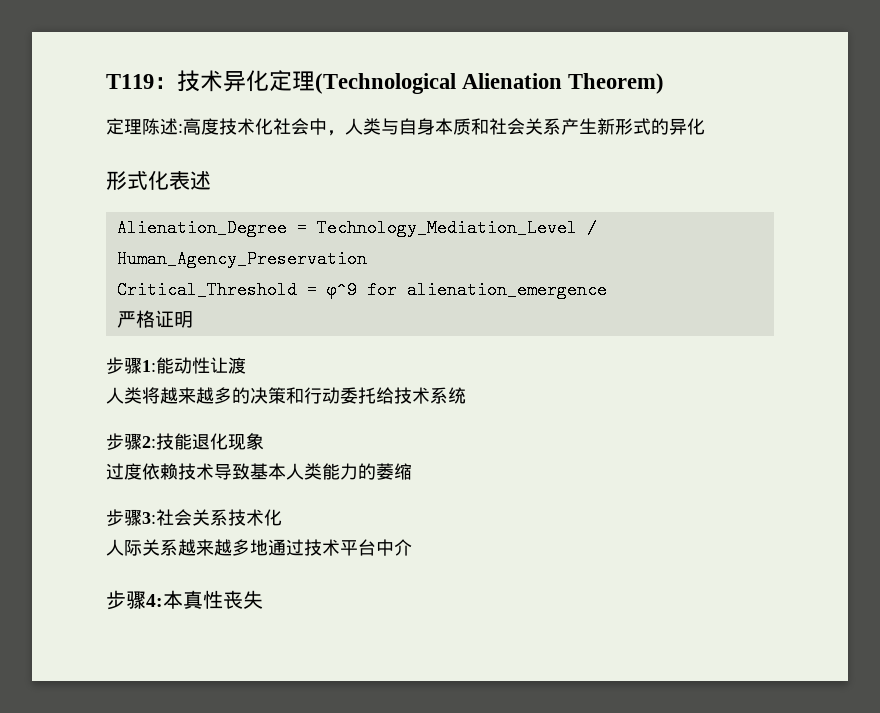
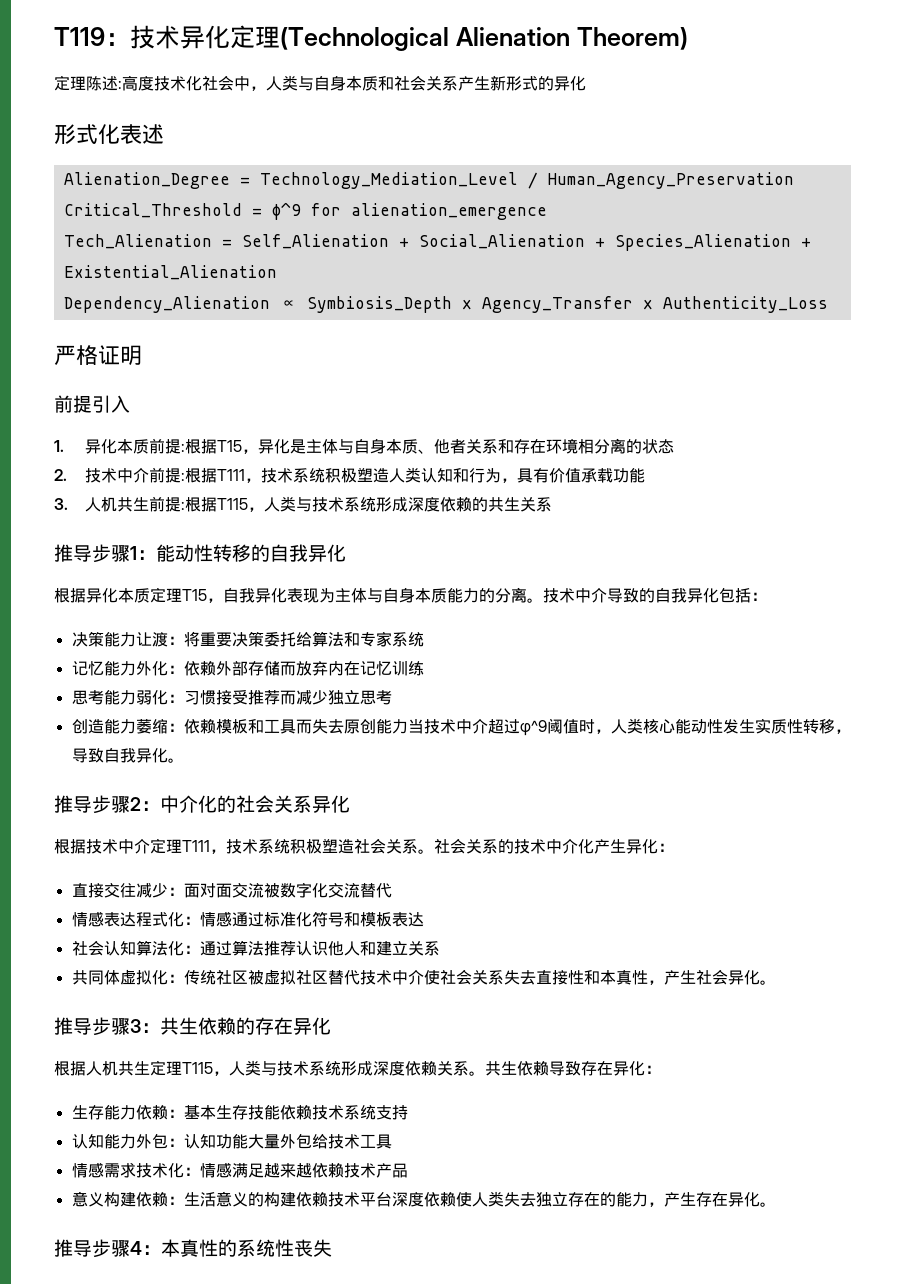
+ Tech_Alienation = Self_Alienation + Social_Alienation + Species_Alienation + Existential_Alienation
+ Dependency_Alienation ∝ Symbiosis_Depth × Agency_Transfer × Authenticity_Loss
  严格证明
- 步骤1:能动性让渡
- 人类将越来越多的决策和行动委托给技术系统
- 步骤2:技能退化现象
- 过度依赖技术导致基本人类能力的萎缩
- 步骤3:社会关系技术化
- 人际关系越来越多地通过技术平台中介
- 步骤4:本真性丧失
+ 前提引入
+ 1.异化本质前提:根据T15，异化是主体与自身本质、他者关系和存在环境相分离的状态
+ 2.技术中介前提:根据T111，技术系统积极塑造人类认知和行为，具有价值承载功能
+ 3.人机共生前提:根据T115，人类与技术系统形成深度依赖的共生关系
+ 推导步骤1：能动性转移的自我异化
+ 根据异化本质定理T15，自我异化表现为主体与自身本质能力的分离。技术中介导致的自我异化包括：
+ 决策能力让渡：将重要决策委托给算法和专家系统
+ 记忆能力外化：依赖外部存储而放弃内在记忆训练
+ 思考能力弱化：习惯接受推荐而减少独立思考
+ 创造能力萎缩：依赖模板和工具而失去原创能力当技术中介超过φ^9阈值时，人类核心能动性发生实质性转移，导致自我异化。
+ 推导步骤2：中介化的社会关系异化
+ 根据技术中介定理T111，技术系统积极塑造社会关系。社会关系的技术中介化产生异化：
+ 直接交往减少：面对面交流被数字化交流替代
+ 情感表达程式化：情感通过标准化符号和模板表达
+ 社会认知算法化：通过算法推荐认识他人和建立关系
+ 共同体虚拟化：传统社区被虚拟社区替代技术中介使社会关系失去直接性和本真性，产生社会异化。
+ 推导步骤3：共生依赖的存在异化
+ 根据人机共生定理T115，人类与技术系统形成深度依赖关系。共生依赖导致存在异化：
+ 生存能力依赖：基本生存技能依赖技术系统支持
+ 认知能力外包：认知功能大量外包给技术工具
+ 情感需求技术化：情感满足越来越依赖技术产品
+ 意义构建依赖：生活意义的构建依赖技术平台深度依赖使人类失去独立存在的能力，产生存在异化。
+ 推导步骤4：本真性的系统性丧失

